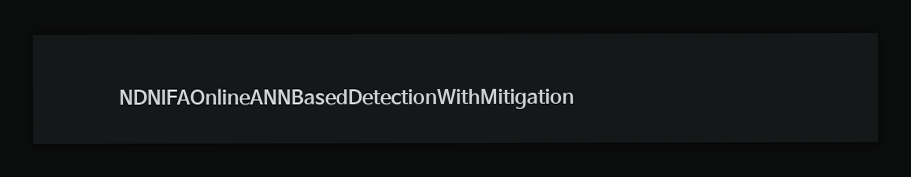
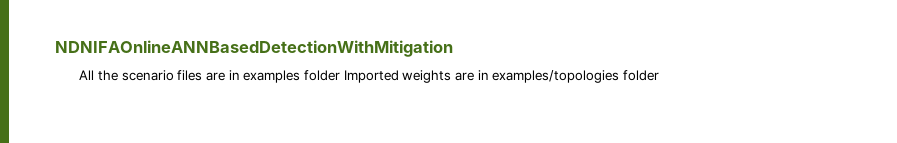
+ All the scenario files are in examples folder Imported weights are in examples/topologies folder

